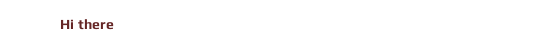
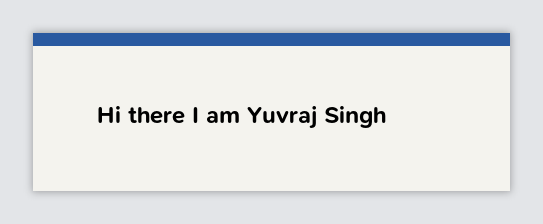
- Hi there
+ Hi there I am Yuvraj Singh

